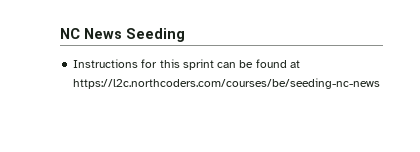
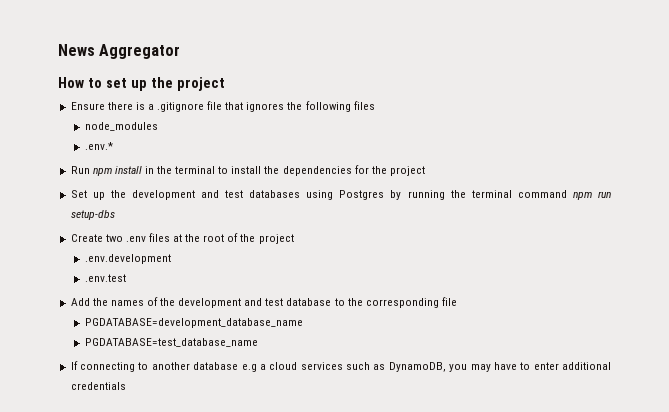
- NC News Seeding
- Instructions for this sprint can be found at https://l2c.northcoders.com/courses/be/seeding-nc-news
+ News Aggregator
+ How to set up the project
+ Ensure there is a .gitignore file that ignores the following files
+ node_modules
+ .env.*
+ Run npm install in the terminal to install the dependencies for the project
+ Set up the development and test databases using Postgres by running the terminal command npm run setup-dbs
+ Create two .env files at the root of the project
+ .env.development
+ .env.test
+ Add the names of the development and test database to the corresponding file
+ PGDATABASE=development_database_name
+ PGDATABASE=test_database_name
+ If connecting to another database e.g a cloud services such as DynamoDB, you may have to enter additional credentials

